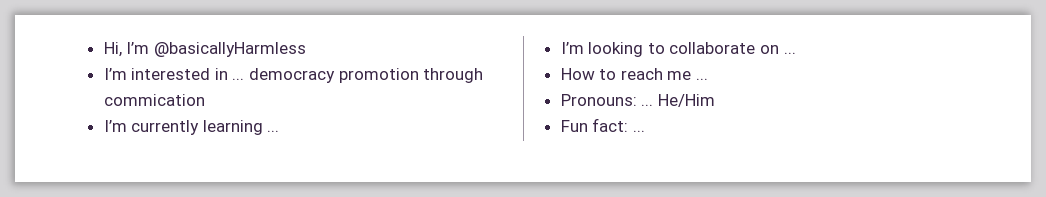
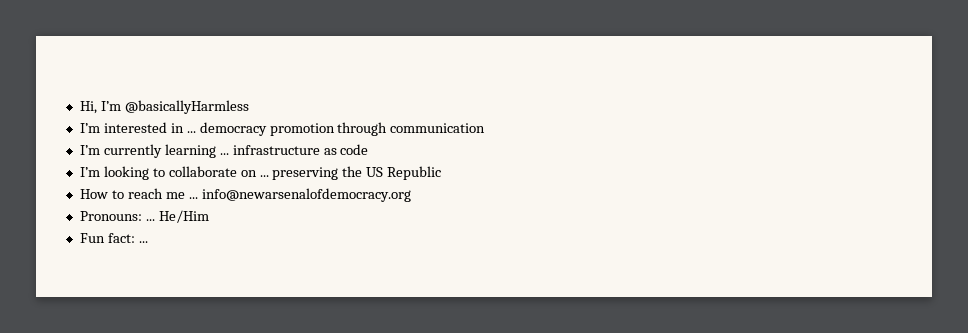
- I’m interested in ... democracy promotion through commication
+ I’m interested in ... democracy promotion through communication
- I’m currently learning ...
+ I’m currently learning ... infrastructure as code
- I’m looking to collaborate on ...
+ I’m looking to collaborate on ... preserving the US Republic
- How to reach me ...
+ How to reach me ... info@newarsenalofdemocracy.org

